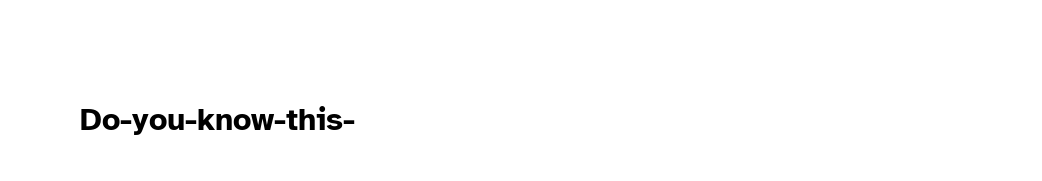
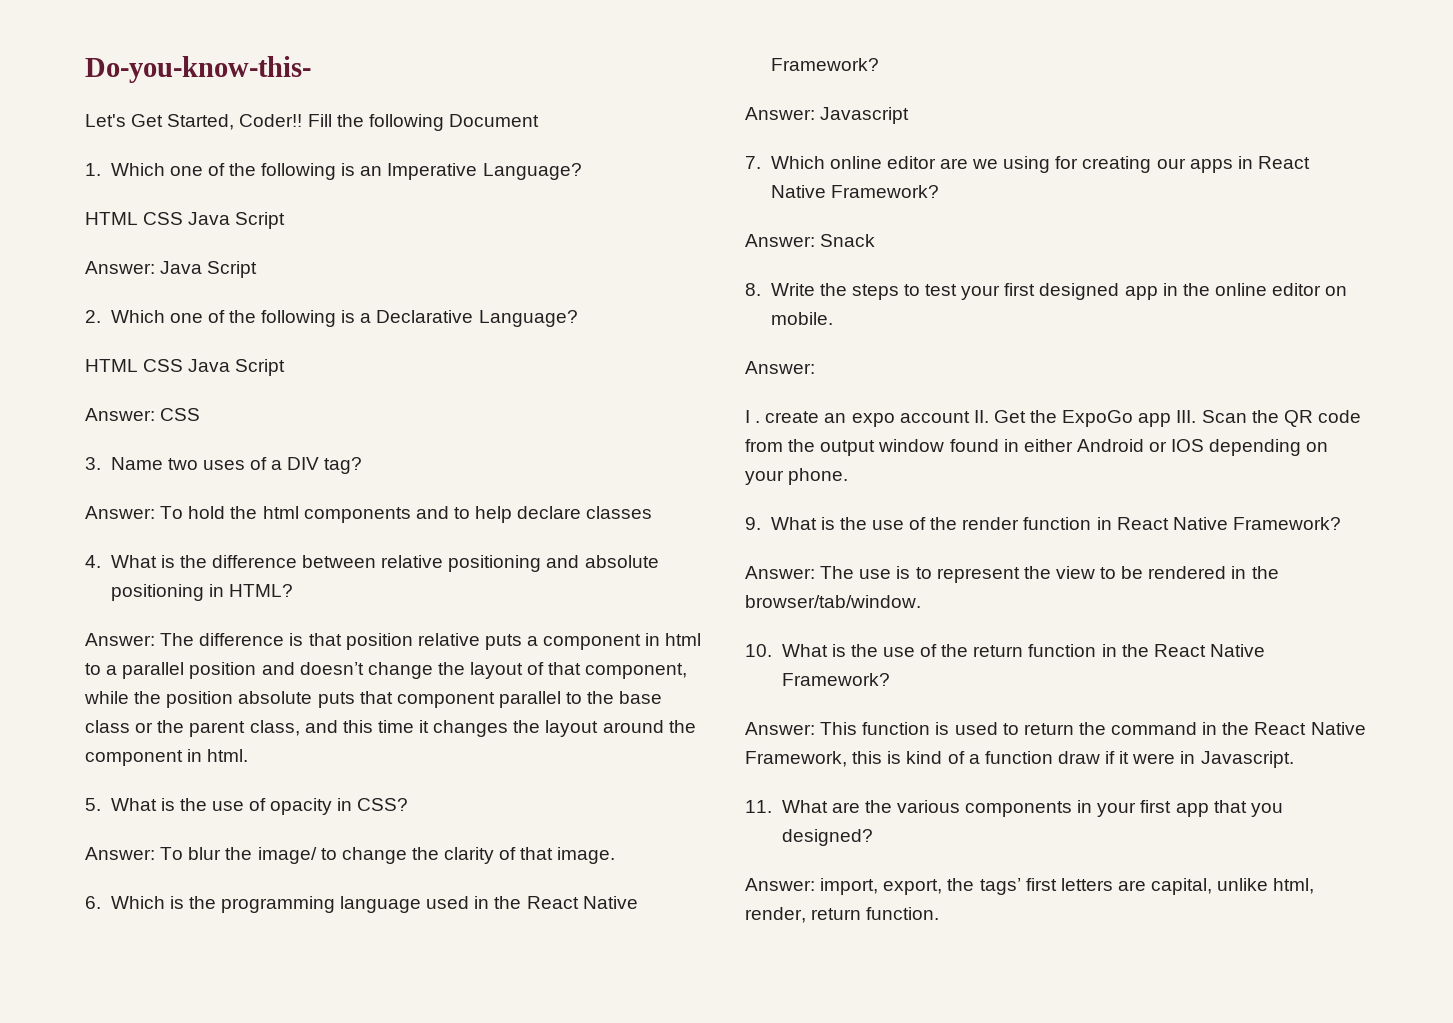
+ Let's Get Started, Coder!! Fill the following Document
+ 1. Which one of the following is an Imperative Language?
+ HTML CSS Java Script
+ Answer: Java Script
+ 2. Which one of the following is a Declarative Language?
+ HTML CSS Java Script
+ Answer: CSS
+ 3. Name two uses of a DIV tag?
+ Answer: To hold the html components and to help declare classes
+ 4. What is the difference between relative positioning and absolute positioning in HTML?
+ Answer: The difference is that position relative puts a component in html to a parallel position and doesn’t change the layout of that component, while the position absolute puts that component parallel to the base class or the parent class, and this time it changes the layout around the component in html.
+ 5. What is the use of opacity in CSS?
+ Answer: To blur the image/ to change the clarity of that image.
+ 6. Which is the programming language used in the React Native Framework?
+ Answer: Javascript
+ 7. Which online editor are we using for creating our apps in React Native Framework?
+ Answer: Snack
+ 8. Write the steps to test your first designed app in the online editor on mobile.
+ Answer:
+ I . create an expo account II. Get the ExpoGo app III. Scan the QR code from the output window found in either Android or IOS depending on your phone.
+ 9. What is the use of the render function in React Native Framework?
+ Answer: The use is to represent the view to be rendered in the browser/tab/window.
+ 10. What is the use of the return function in the React Native Framework?
+ Answer: This function is used to return the command in the React Native Framework, this is kind of a function draw if it were in Javascript.
+ 11. What are the various components in your first app that you designed?
+ Answer: import, export, the tags’ first letters are capital, unlike html, render, return function.

